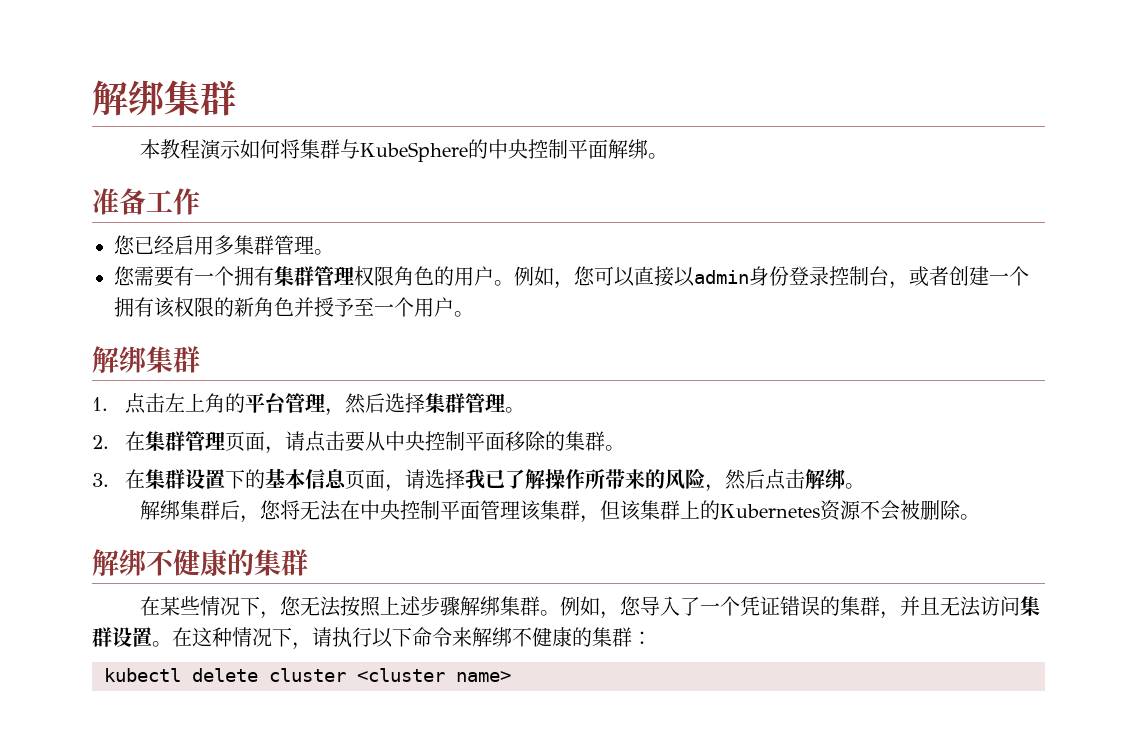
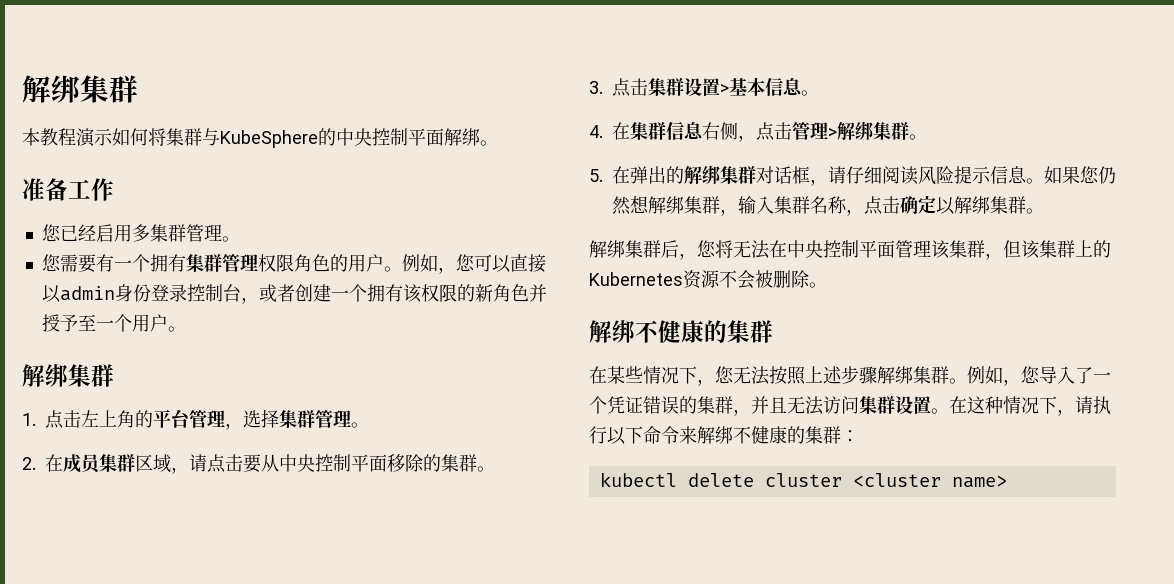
- 1.点击左上角的平台管理，然后选择集群管理。
+ 1.点击左上角的平台管理，选择集群管理。
- 2.在集群管理页面，请点击要从中央控制平面移除的集群。
+ 2.在成员集群区域，请点击要从中央控制平面移除的集群。
- 3.在集群设置下的基本信息页面，请选择我已了解操作所带来的风险，然后点击解绑。
+ 3.点击集群设置>基本信息。
+ 4.在集群信息右侧，点击管理>解绑集群。
+ 5.在弹出的解绑集群对话框，请仔细阅读风险提示信息。如果您仍然想解绑集群，输入集群名称，点击确定以解绑集群。

